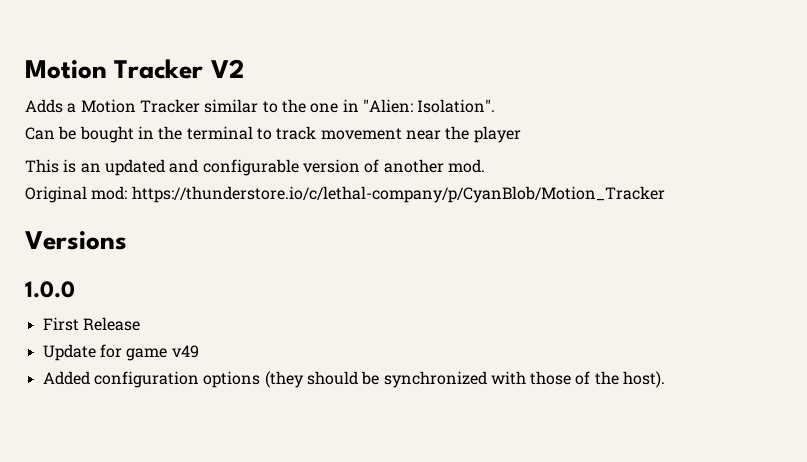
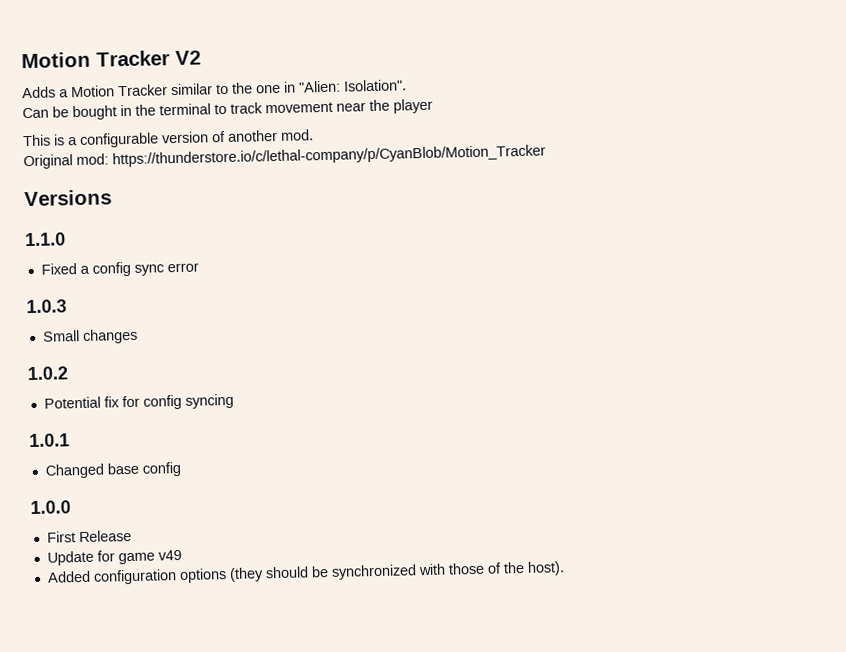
- This is an updated and configurable version of another mod.
+ This is a configurable version of another mod.
+ 1.1.0
+ Fixed a config sync error
+ 1.0.3
+ Small changes
+ 1.0.2
+ Potential fix for config syncing
+ 1.0.1
+ Changed base config

